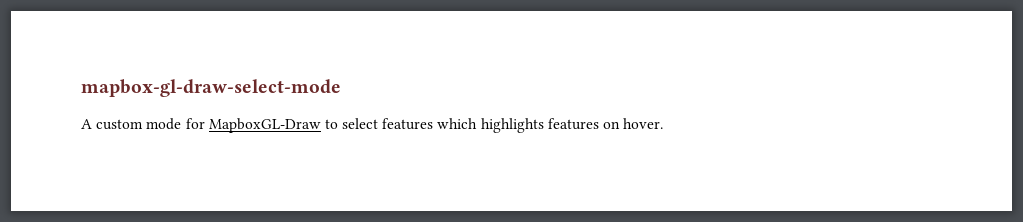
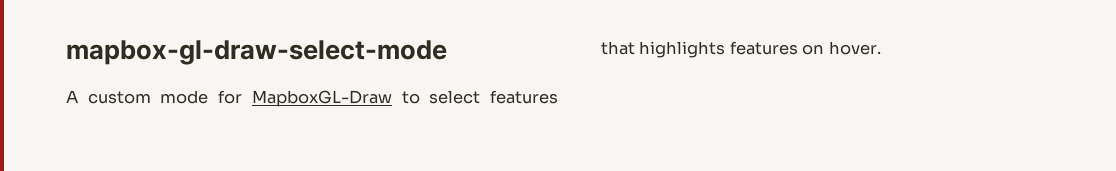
- A custom mode for MapboxGL-Draw to select features which highlights features on hover.
+ A custom mode for MapboxGL-Draw to select features that highlights features on hover.

